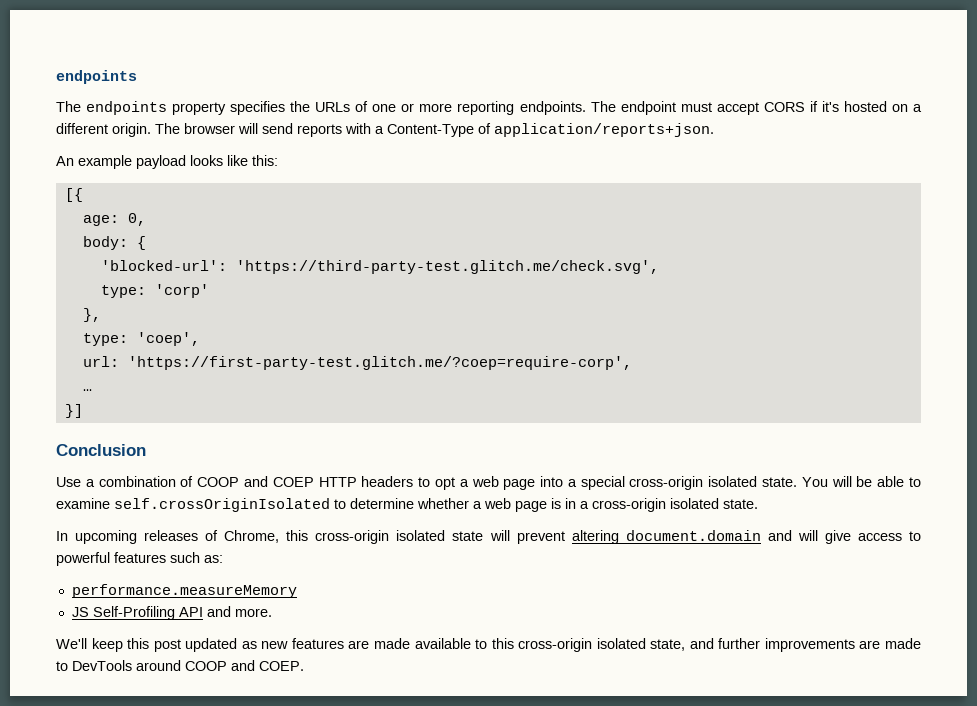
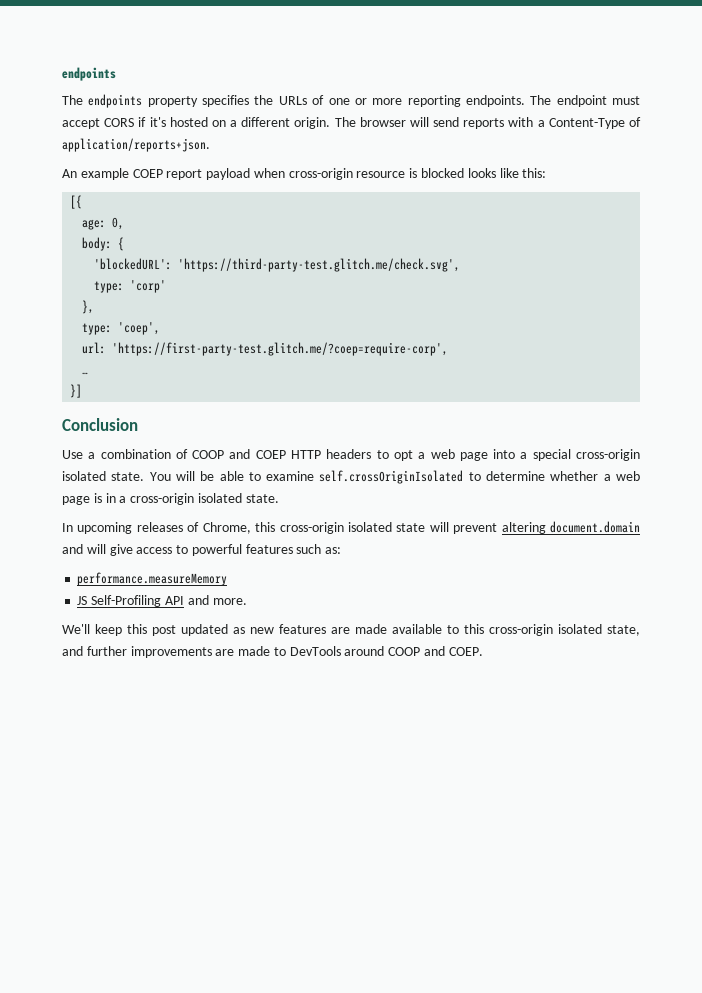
- An example payload looks like this:
+ An example COEP report payload when cross-origin resource is blocked looks like this:
- 'blocked-url': 'https://third-party-test.glitch.me/check.svg',
+ 'blockedURL': 'https://third-party-test.glitch.me/check.svg',

